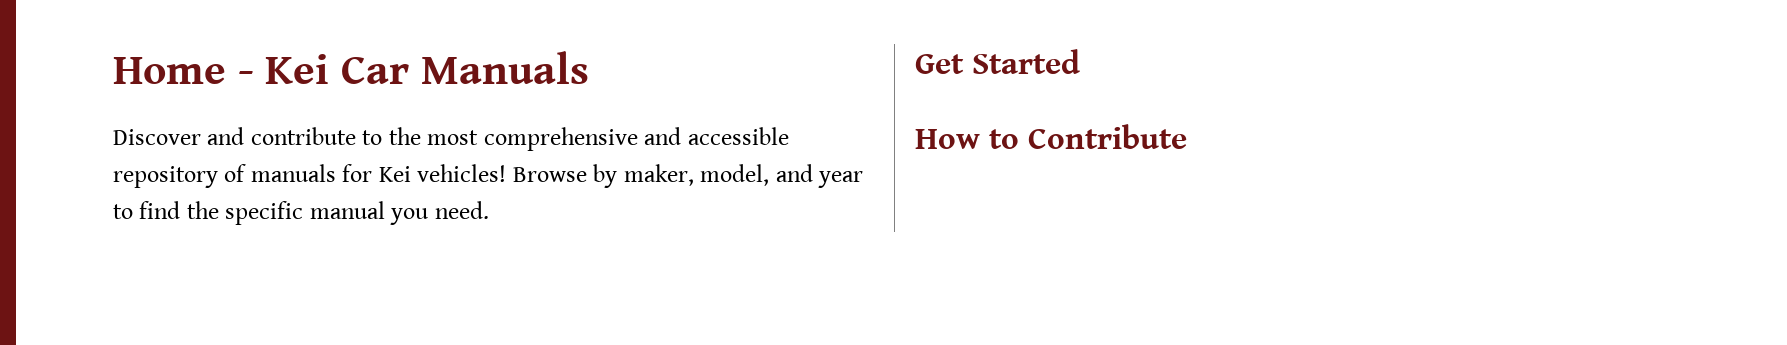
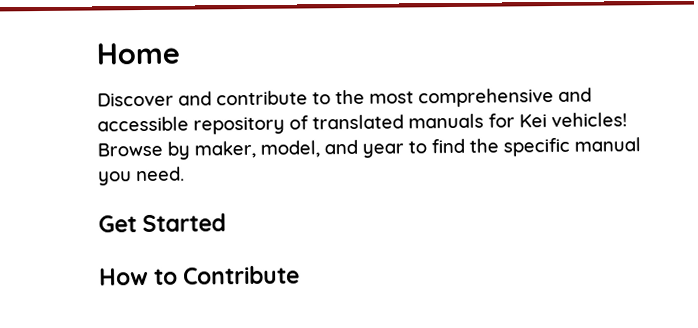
- Home - Kei Car Manuals
+ Home
- Discover and contribute to the most comprehensive and accessible repository of manuals for Kei vehicles!
+ Discover and contribute to the most comprehensive and accessible repository of translated manuals for Kei vehicles!

